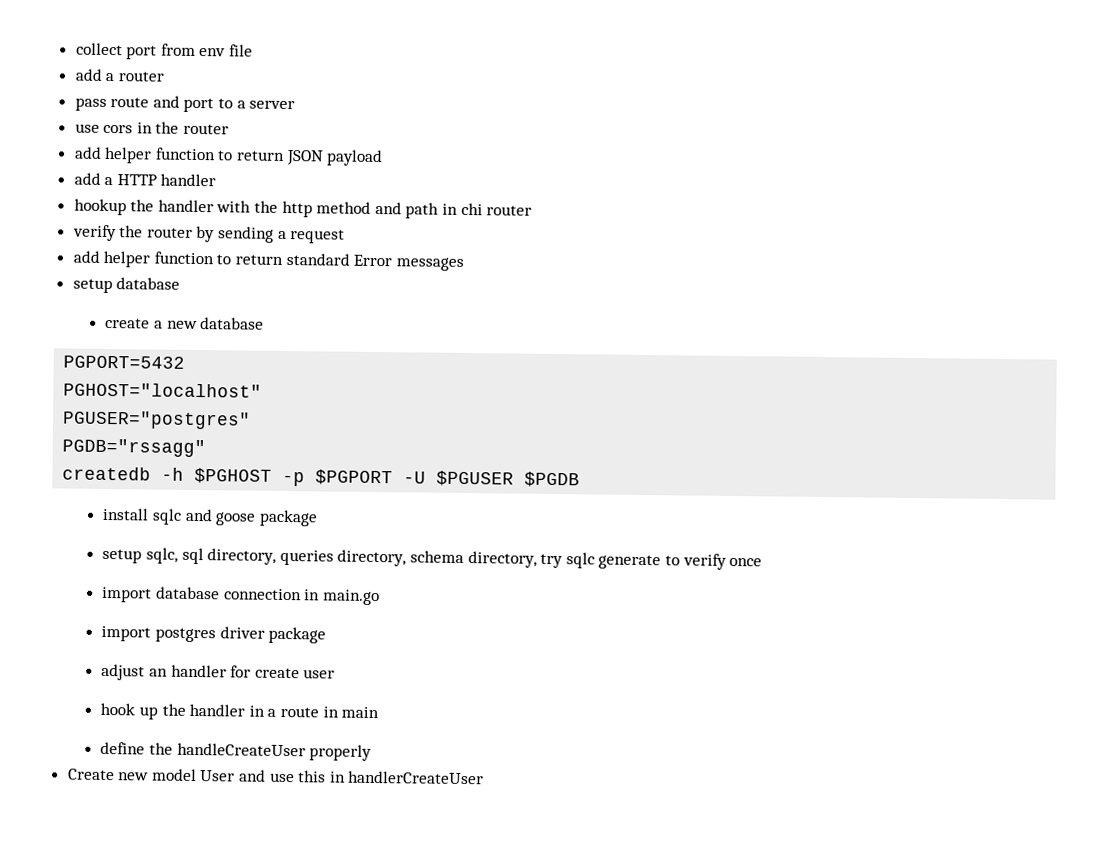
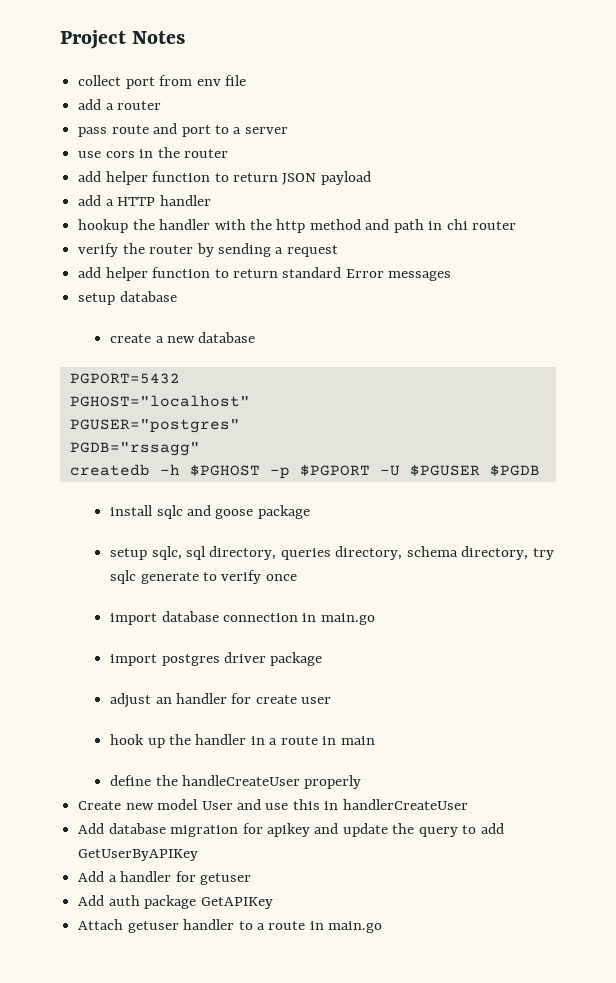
+ Project Notes
+ Add database migration for apikey and update the query to add GetUserByAPIKey
+ Add a handler for getuser
+ Add auth package GetAPIKey
+ Attach getuser handler to a route in main.go

